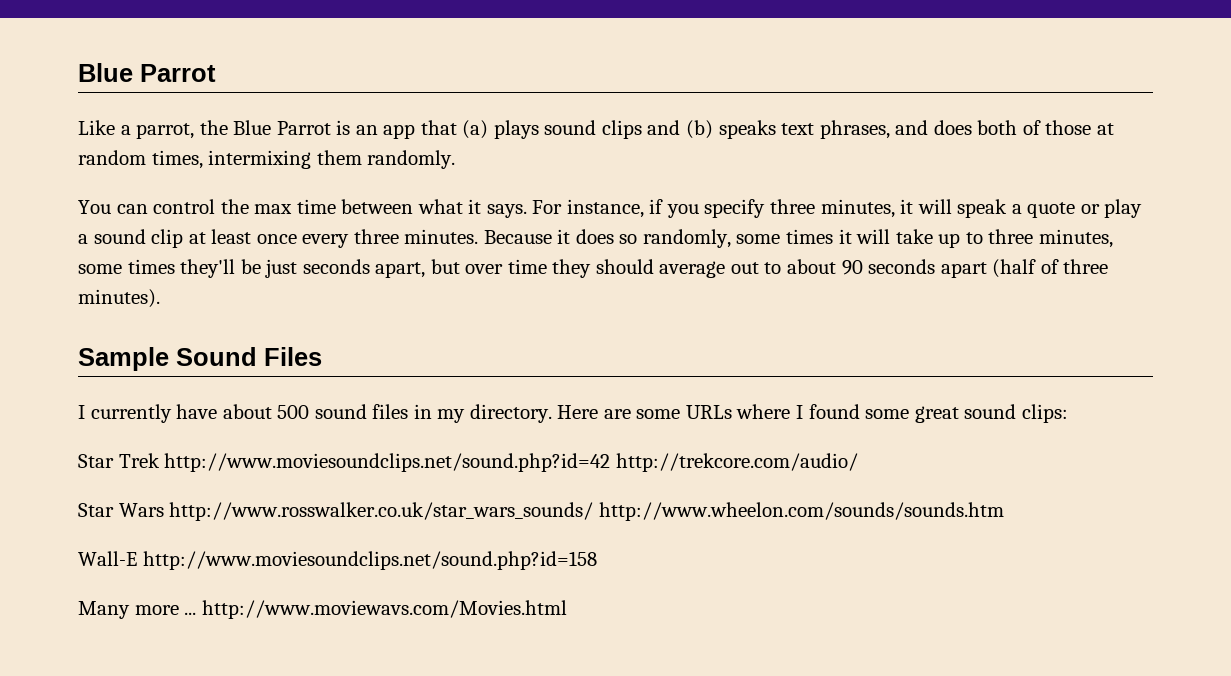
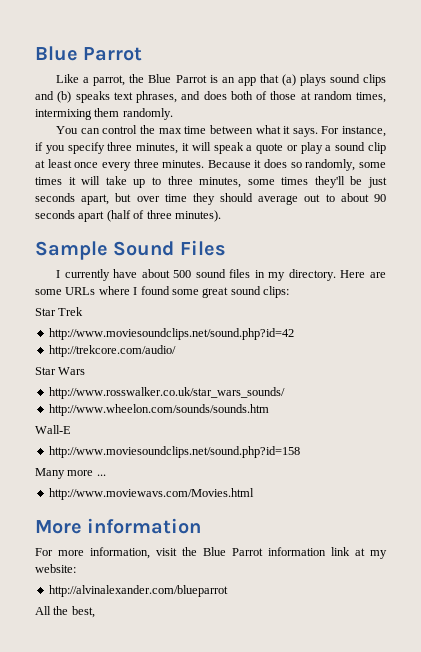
- Star Trek http://www.moviesoundclips.net/sound.php?id=42 http://trekcore.com/audio/
+ Star Trek
+ http://www.moviesoundclips.net/sound.php?id=42
+ http://trekcore.com/audio/
- Star Wars http://www.rosswalker.co.uk/star_wars_sounds/ http://www.wheelon.com/sounds/sounds.htm
+ Star Wars
+ http://www.rosswalker.co.uk/star_wars_sounds/
+ http://www.wheelon.com/sounds/sounds.htm
- Wall-E http://www.moviesoundclips.net/sound.php?id=158
+ Wall-E
+ http://www.moviesoundclips.net/sound.php?id=158
- Many more ... http://www.moviewavs.com/Movies.html
+ Many more ...
+ http://www.moviewavs.com/Movies.html
+ More information
+ For more information, visit the Blue Parrot information link at my website:
+ http://alvinalexander.com/blueparrot
+ All the best,

